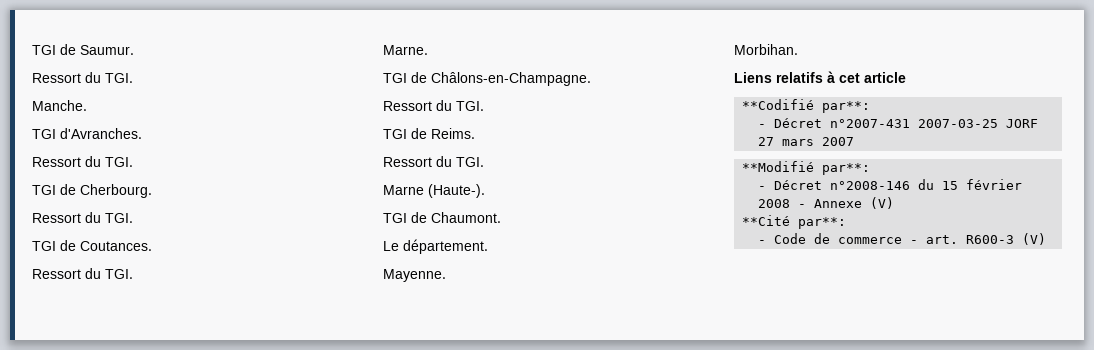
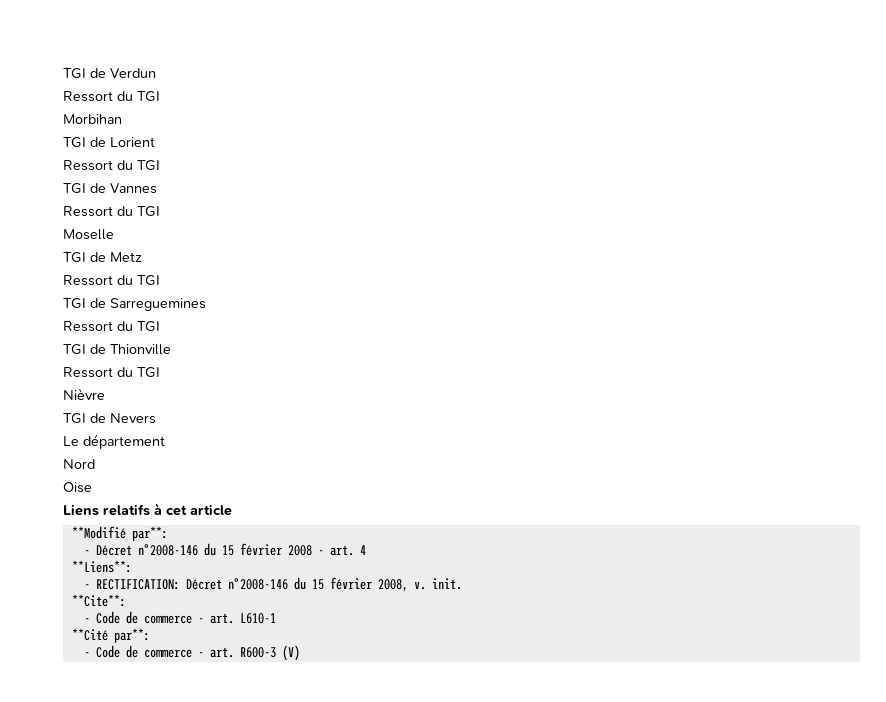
- TGI de Saumur.
- Ressort du TGI.
- Manche.
- TGI d'Avranches.
- Ressort du TGI.
- TGI de Cherbourg.
- Ressort du TGI.
- TGI de Coutances.
- Ressort du TGI.
- Marne.
- TGI de Châlons-en-Champagne.
- Ressort du TGI.
- TGI de Reims.
- Ressort du TGI.
- Marne (Haute-).
- TGI de Chaumont.
+ TGI de Verdun
+ Ressort du TGI
+ Morbihan
+ TGI de Lorient
+ Ressort du TGI
+ TGI de Vannes
+ Ressort du TGI
+ Moselle
+ TGI de Metz
+ Ressort du TGI
+ TGI de Sarreguemines
+ Ressort du TGI
+ TGI de Thionville
+ Ressort du TGI
+ Nièvre
+ TGI de Nevers
- Le département.
- Mayenne.
- Morbihan.
+ Le département
+ Nord
+ Oise
- **Codifié par**:
- - Décret n°2007-431 2007-03-25 JORF 27 mars 2007
- - Décret n°2008-146 du 15 février 2008 - Annexe (V)
+ - Décret n°2008-146 du 15 février 2008 - art. 4
+ **Liens**:
+ - RECTIFICATION: Décret n°2008-146 du 15 février 2008, v. init.
+ **Cite**:
+ - Code de commerce - art. L610-1

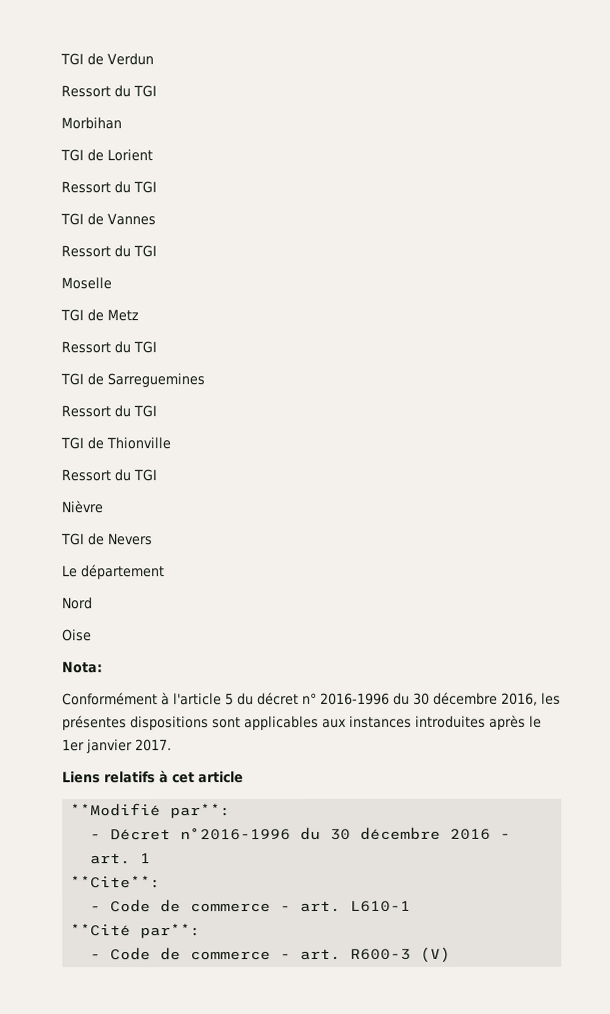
+ Nota:
+ Conformément à l'article 5 du décret n° 2016-1996 du 30 décembre 2016, les présentes dispositions sont applicables aux instances introduites après le 1er janvier 2017.
- - Décret n°2008-146 du 15 février 2008 - art. 4
- **Liens**:
- - RECTIFICATION: Décret n°2008-146 du 15 février 2008, v. init.
+ - Décret n°2016-1996 du 30 décembre 2016 - art. 1

